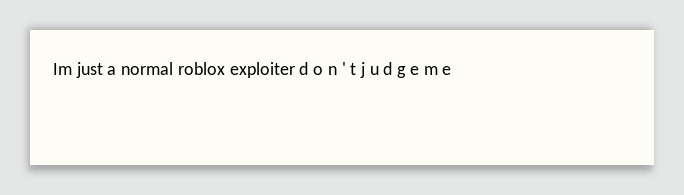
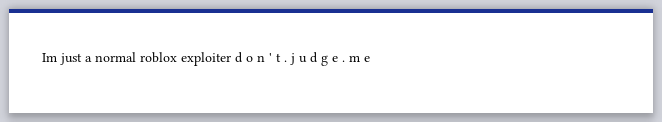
- Im just a normal roblox exploiter d o n ' t j u d g e m e
+ Im just a normal roblox exploiter d o n ' t . j u d g e . m e

